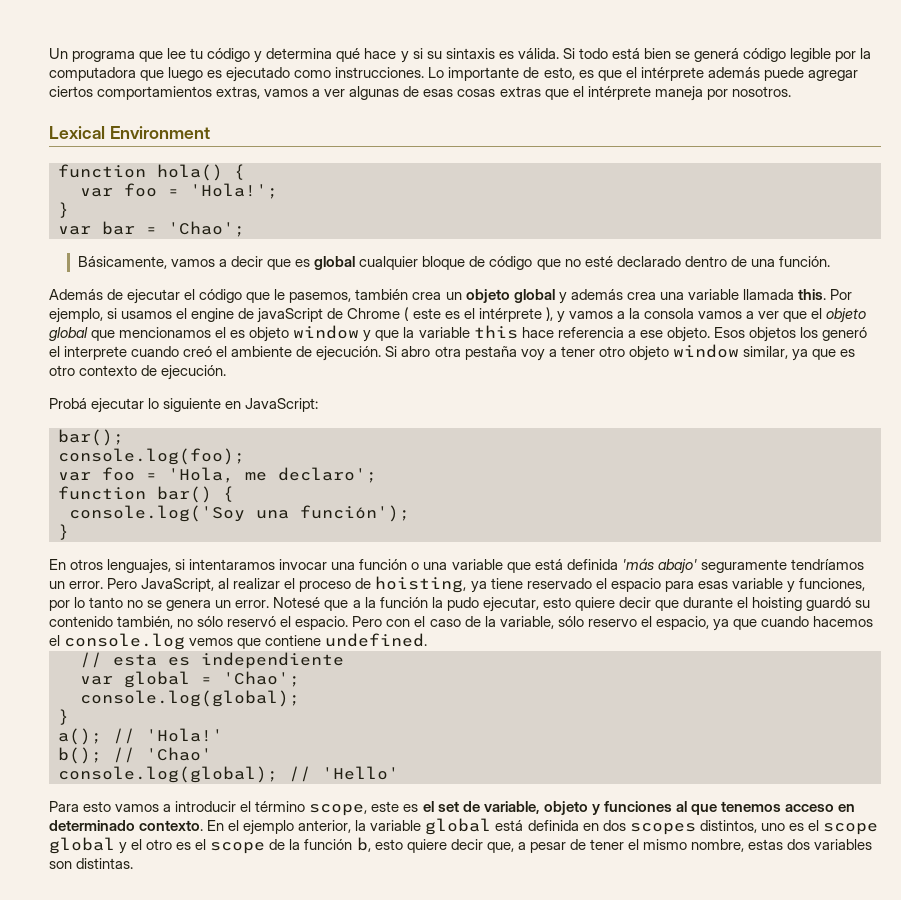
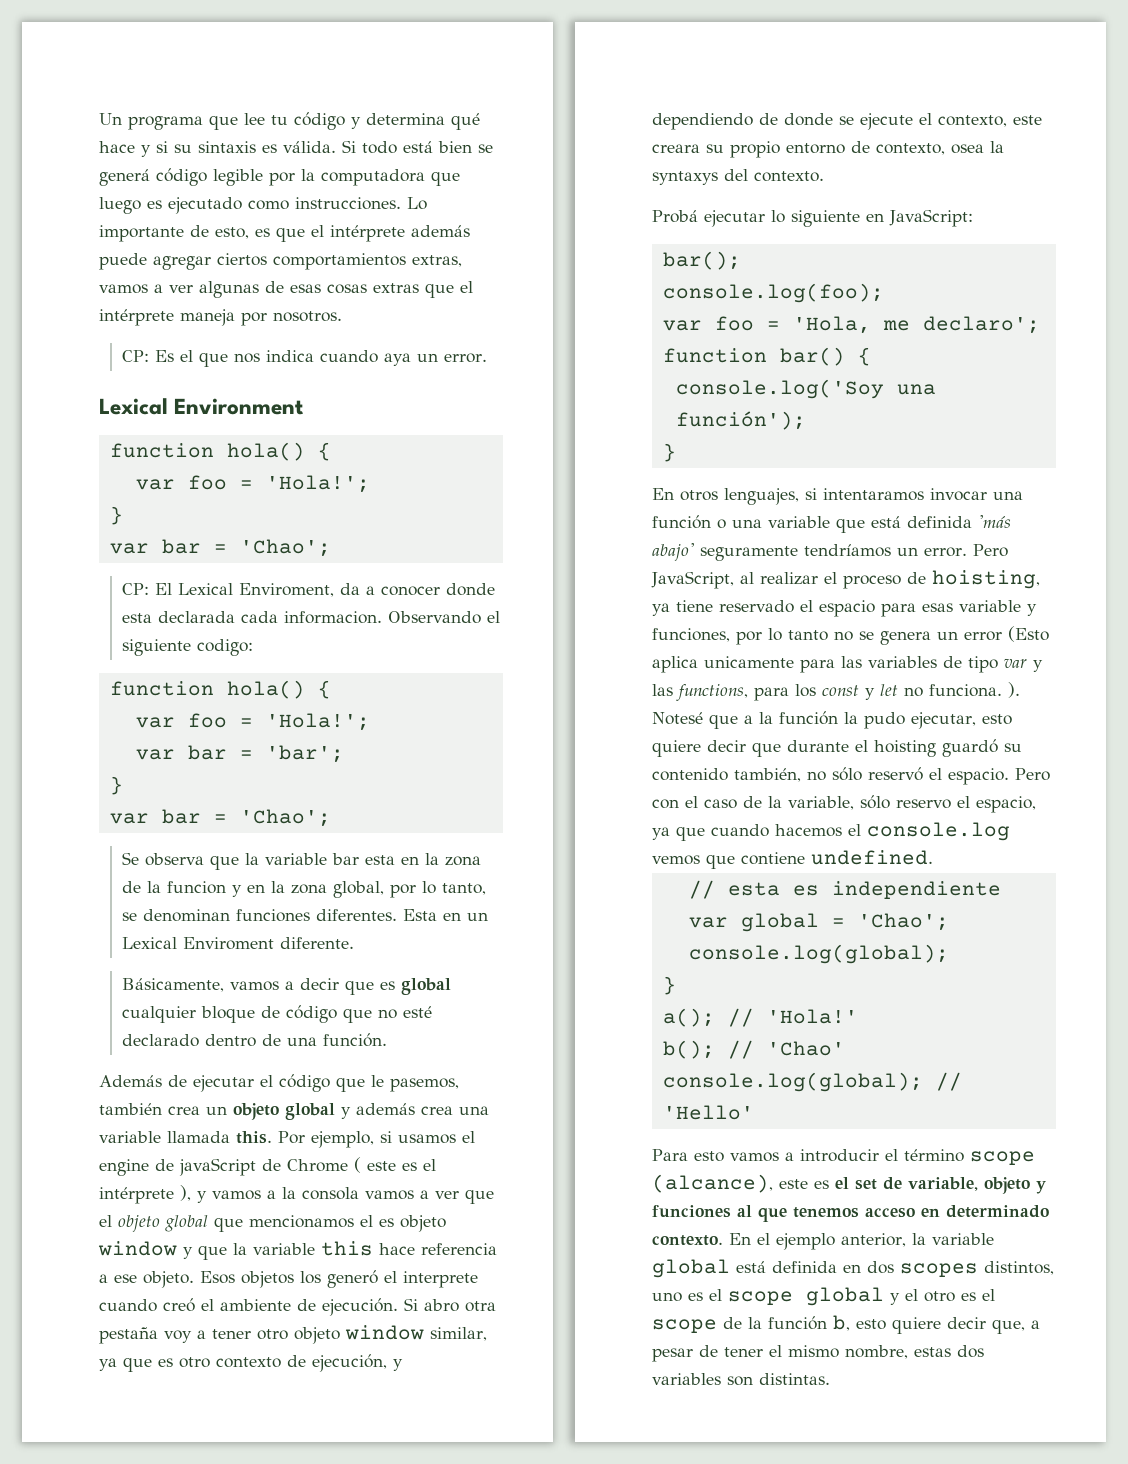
+ CP: Es el que nos indica cuando aya un error.
+ CP: El Lexical Enviroment, da a conocer donde esta declarada cada informacion. Observando el siguiente codigo:
+ function hola() {
+ var foo = 'Hola!';
+ var bar = 'bar';
+ }
+ var bar = 'Chao';
+ Se observa que la variable bar esta en la zona de la funcion y en la zona global, por lo tanto, se denominan funciones diferentes. Esta en un Lexical Enviroment diferente.
- Si abro otra pestaña voy a tener otro objeto window similar, ya que es otro contexto de ejecución.
+ Si abro otra pestaña voy a tener otro objeto window similar, ya que es otro contexto de ejecución, y dependiendo de donde se ejecute el contexto, este creara su propio entorno de contexto, osea la syntaxys del contexto.
- Pero JavaScript, al realizar el proceso de hoisting, ya tiene reservado el espacio para esas variable y funciones, por lo tanto no se genera un error.
+ Pero JavaScript, al realizar el proceso de hoisting, ya tiene reservado el espacio para esas variable y funciones, por lo tanto no se genera un error (Esto aplica unicamente para las variables de tipo var y las functions, para los const y let no funciona. ).
- Para esto vamos a introducir el término scope, este es el set de variable, objeto y funciones al que tenemos acceso en determinado contexto.
+ Para esto vamos a introducir el término scope (alcance), este es el set de variable, objeto y funciones al que tenemos acceso en determinado contexto.

